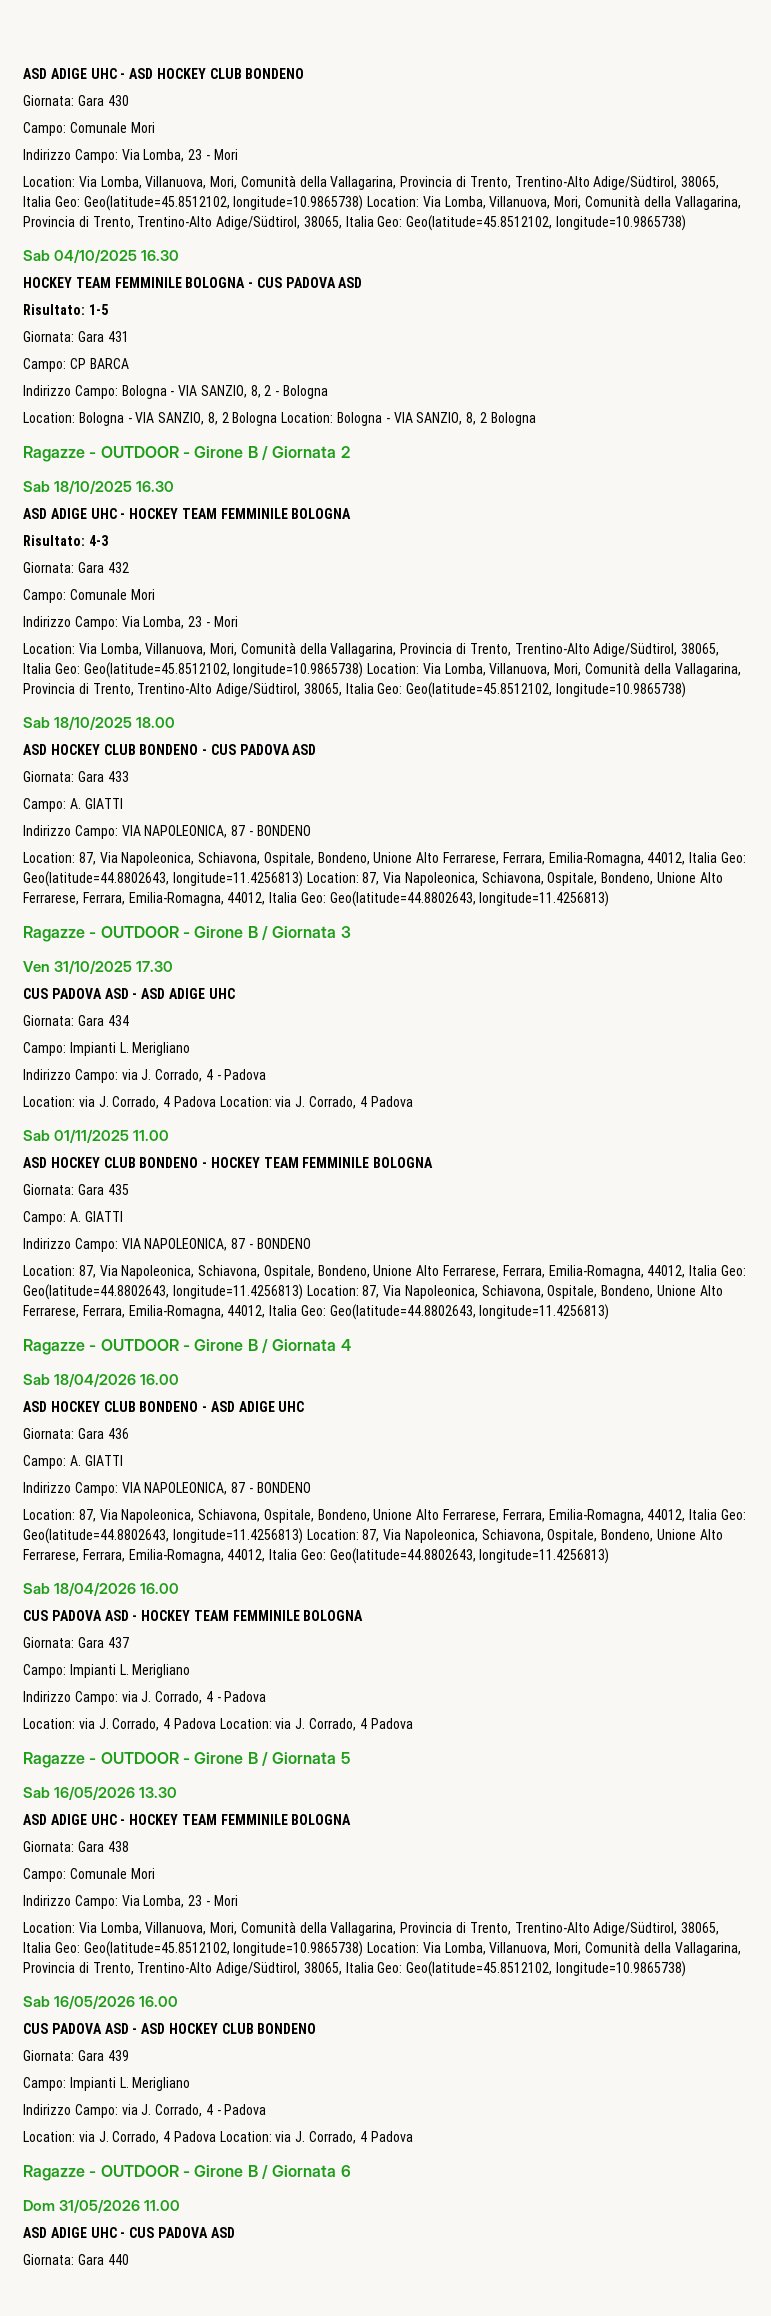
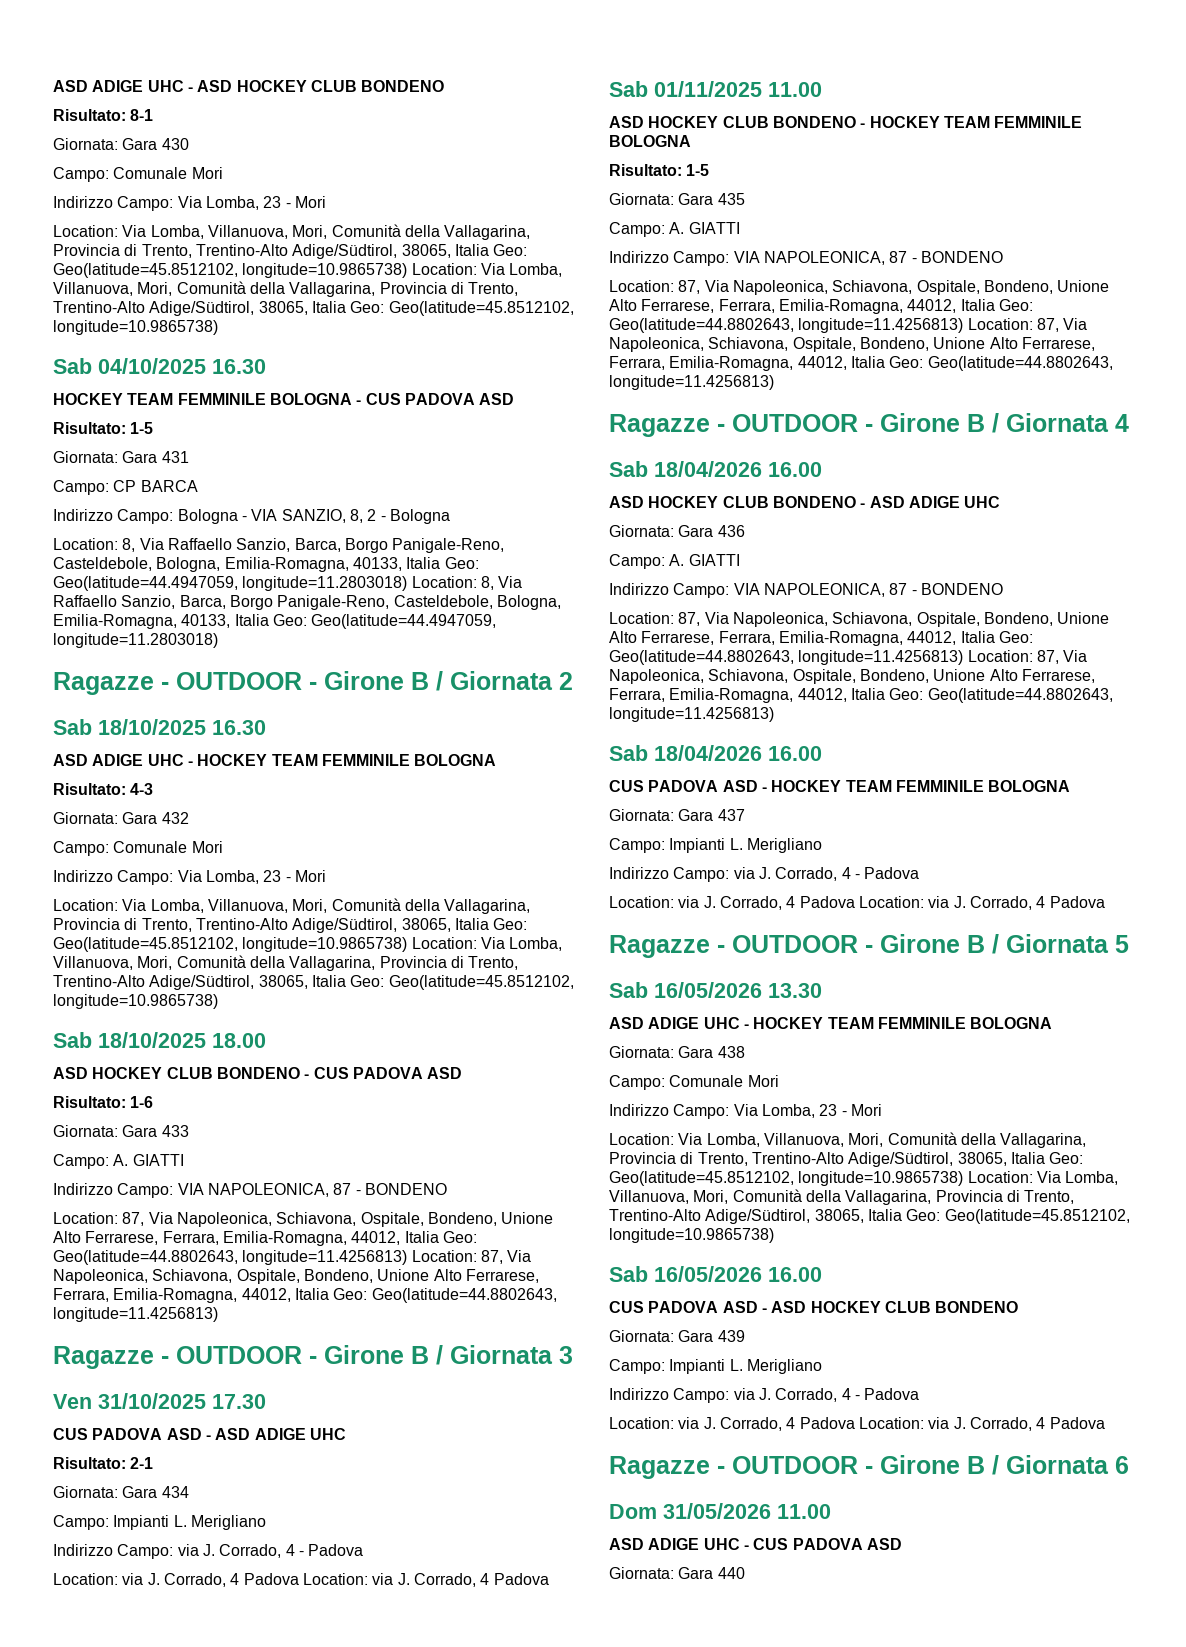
+ Risultato: 8-1
- Location: Bologna - VIA SANZIO, 8, 2 Bologna Location: Bologna - VIA SANZIO, 8, 2 Bologna
+ Location: 8, Via Raffaello Sanzio, Barca, Borgo Panigale-Reno, Casteldebole, Bologna, Emilia-Romagna, 40133, Italia Geo: Geo(latitude=44.4947059, longitude=11.2803018) Location: 8, Via Raffaello Sanzio, Barca, Borgo Panigale-Reno, Casteldebole, Bologna, Emilia-Romagna, 40133, Italia Geo: Geo(latitude=44.4947059, longitude=11.2803018)
+ Risultato: 1-6
+ Risultato: 2-1
  ASD HOCKEY CLUB BONDENO - HOCKEY TEAM FEMMINILE BOLOGNA
+ Risultato: 1-5

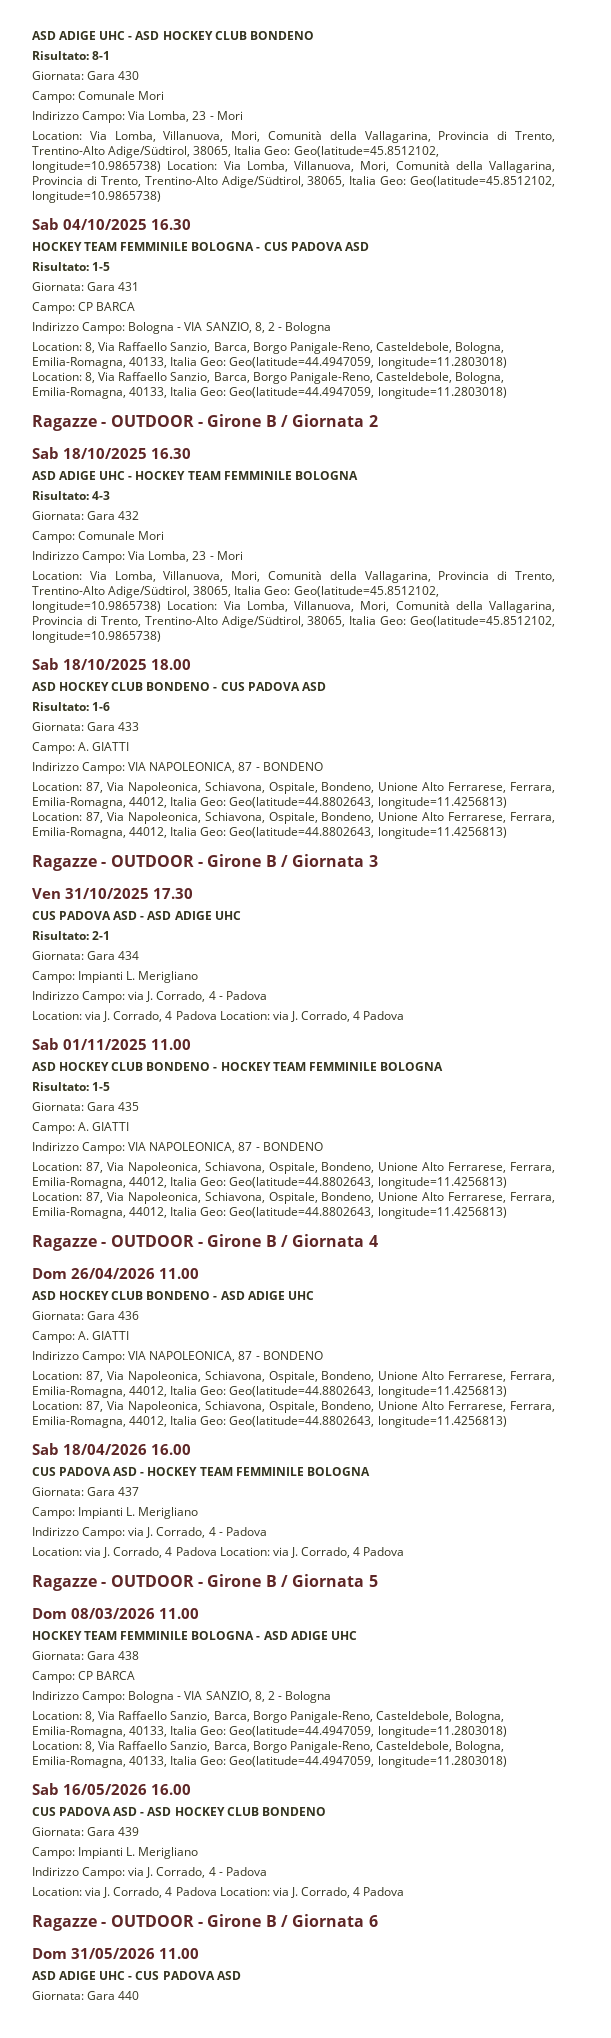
  Ragazze - OUTDOOR - Girone B / Giornata 4
- Sab 18/04/2026 16.00
+ Dom 26/04/2026 11.00
- Sab 16/05/2026 13.30
- ASD ADIGE UHC - HOCKEY TEAM FEMMINILE BOLOGNA
+ Dom 08/03/2026 11.00
+ HOCKEY TEAM FEMMINILE BOLOGNA - ASD ADIGE UHC
  Giornata: Gara 438
- Campo: Comunale Mori
- Indirizzo Campo: Via Lomba, 23 - Mori
- Location: Via Lomba, Villanuova, Mori, Comunità della Vallagarina, Provincia di Trento, Trentino-Alto Adige/Südtirol, 38065, Italia Geo: Geo(latitude=45.8512102, longitude=10.9865738) Location: Via Lomba, Villanuova, Mori, Comunità della Vallagarina, Provincia di Trento, Trentino-Alto Adige/Südtirol, 38065, Italia Geo: Geo(latitude=45.8512102, longitude=10.9865738)
+ Campo: CP BARCA
+ Indirizzo Campo: Bologna - VIA SANZIO, 8, 2 - Bologna
+ Location: 8, Via Raffaello Sanzio, Barca, Borgo Panigale-Reno, Casteldebole, Bologna, Emilia-Romagna, 40133, Italia Geo: Geo(latitude=44.4947059, longitude=11.2803018) Location: 8, Via Raffaello Sanzio, Barca, Borgo Panigale-Reno, Casteldebole, Bologna, Emilia-Romagna, 40133, Italia Geo: Geo(latitude=44.4947059, longitude=11.2803018)

